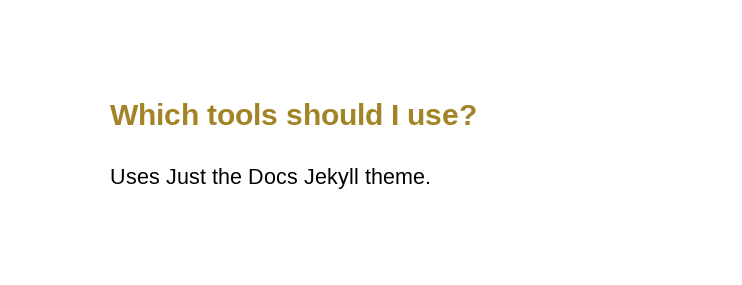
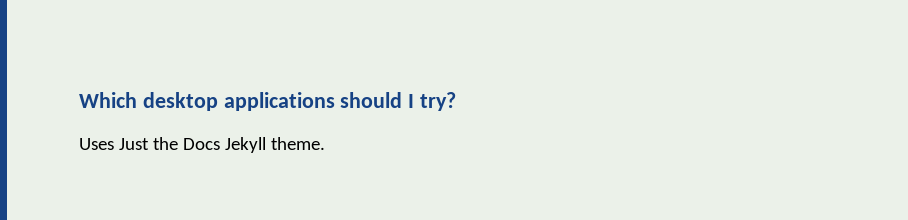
- Which tools should I use?
+ Which desktop applications should I try?

